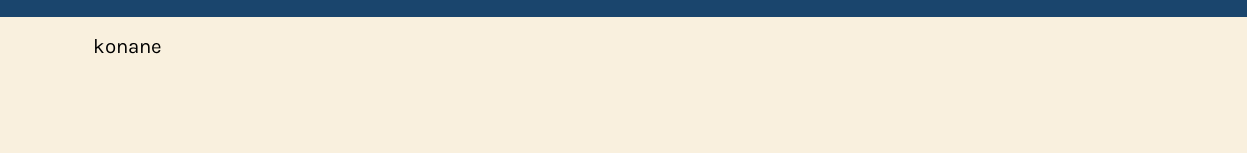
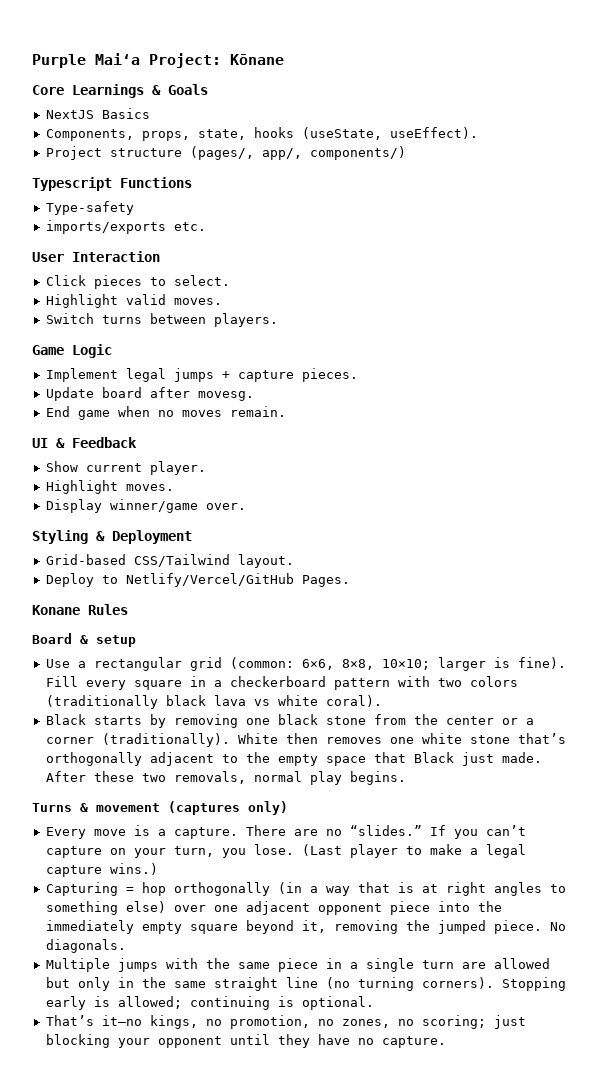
- konane
+ Purple Maiʻa Project: Kōnane
+ Core Learnings & Goals
+ NextJS Basics
+ Components, props, state, hooks (useState, useEffect).
+ Project structure (pages/, app/, components/)
+ Typescript Functions
+ Type-safety
+ imports/exports etc.
+ User Interaction
+ Click pieces to select.
+ Highlight valid moves.
+ Switch turns between players.
+ Game Logic
+ Implement legal jumps + capture pieces.
+ Update board after movesg.
+ End game when no moves remain.
+ UI & Feedback
+ Show current player.
+ Highlight moves.
+ Display winner/game over.
+ Styling & Deployment
+ Grid-based CSS/Tailwind layout.
+ Deploy to Netlify/Vercel/GitHub Pages.
+ Konane Rules
+ Board & setup
+ Use a rectangular grid (common: 6×6, 8×8, 10×10; larger is fine). Fill every square in a checkerboard pattern with two colors (traditionally black lava vs white coral).
+ Black starts by removing one black stone from the center or a corner (traditionally). White then removes one white stone that’s orthogonally adjacent to the empty space that Black just made. After these two removals, normal play begins.
+ Turns & movement (captures only)
+ Every move is a capture. There are no “slides.” If you can’t capture on your turn, you lose. (Last player to make a legal capture wins.)
+ Capturing = hop orthogonally (in a way that is at right angles to something else) over one adjacent opponent piece into the immediately empty square beyond it, removing the jumped piece. No diagonals.
+ Multiple jumps with the same piece in a single turn are allowed but only in the same straight line (no turning corners). Stopping early is allowed; continuing is optional.
+ That’s it—no kings, no promotion, no zones, no scoring; just blocking your opponent until they have no capture.

